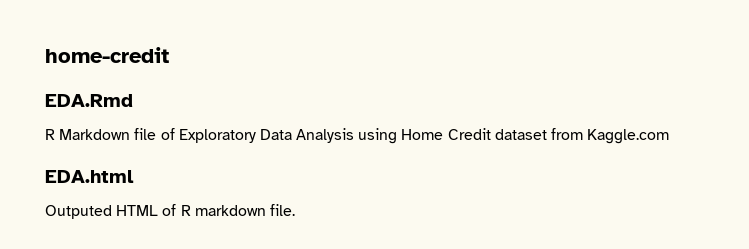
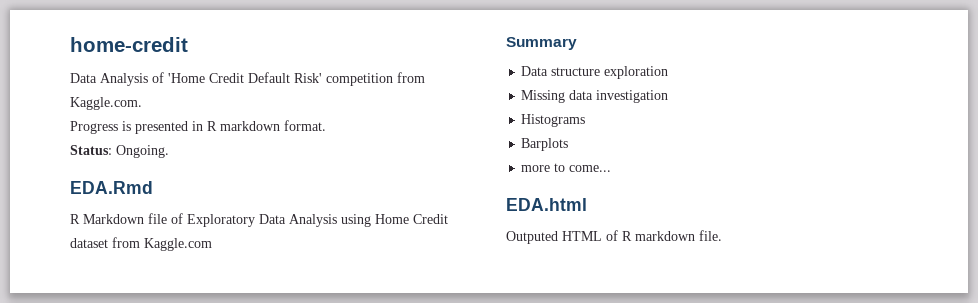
+ Data Analysis of 'Home Credit Default Risk' competition from Kaggle.com.
+ Progress is presented in R markdown format.
+ Status: Ongoing.
+ Summary
+ Data structure exploration
+ Missing data investigation
+ Histograms
+ Barplots
+ more to come...

